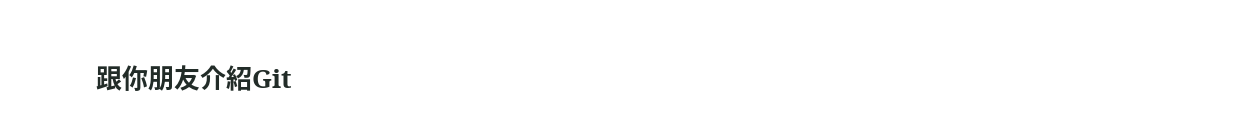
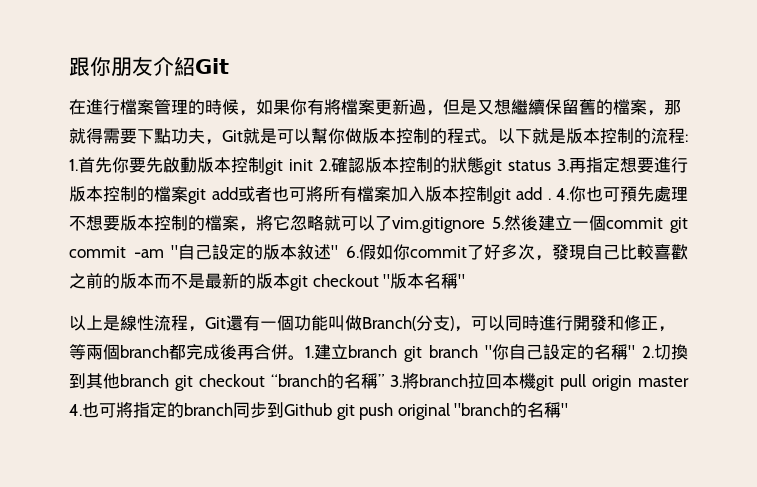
+ 在進行檔案管理的時候，如果你有將檔案更新過，但是又想繼續保留舊的檔案，那就得需要下點功夫，Git就是可以幫你做版本控制的程式。以下就是版本控制的流程: 1.首先你要先啟動版本控制git init 2.確認版本控制的狀態git status 3.再指定想要進行版本控制的檔案git add或者也可將所有檔案加入版本控制git add . 4.你也可預先處理不想要版本控制的檔案，將它忽略就可以了vim.gitignore 5.然後建立一個commit git commit -am "自己設定的版本敘述" 6.假如你commit了好多次，發現自己比較喜歡之前的版本而不是最新的版本git checkout "版本名稱"
+ 以上是線性流程，Git還有一個功能叫做Branch(分支)，可以同時進行開發和修正，等兩個branch都完成後再合併。1.建立branch git branch "你自己設定的名稱" 2.切換到其他branch git checkout “branch的名稱” 3.將branch拉回本機git pull origin master 4.也可將指定的branch同步到Github git push original "branch的名稱"

